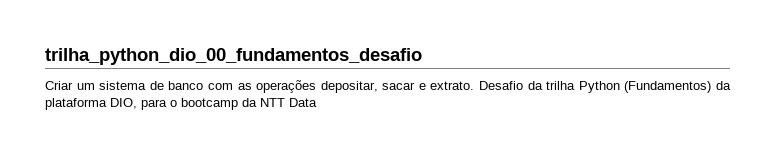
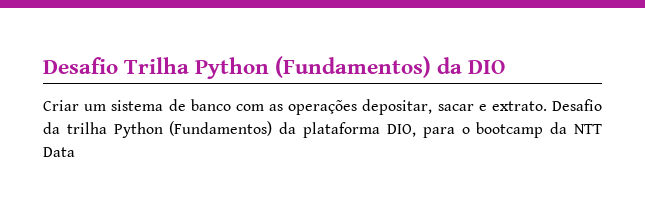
- trilha_python_dio_00_fundamentos_desafio
+ Desafio Trilha Python (Fundamentos) da DIO

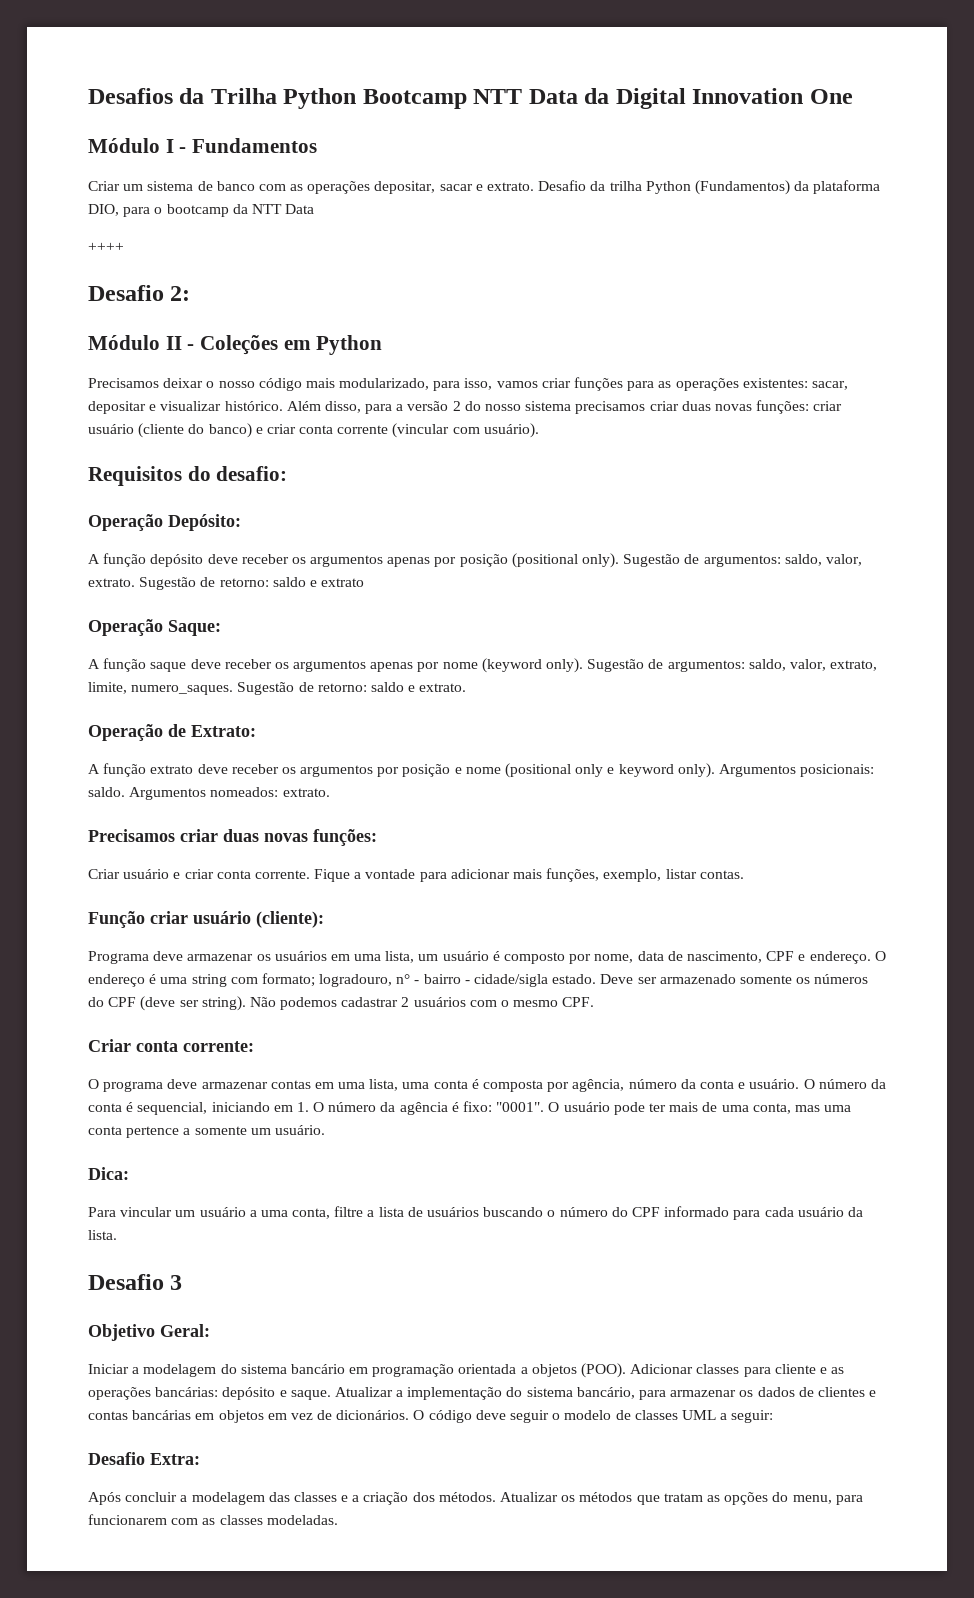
- Desafio Trilha Python (Fundamentos) da DIO
+ Desafios da Trilha Python Bootcamp NTT Data da Digital Innovation One
+ Módulo I - Fundamentos
+ ++++
+ Desafio 2:
+ Módulo II - Coleções em Python
+ Precisamos deixar o nosso código mais modularizado, para isso, vamos criar funções para as operações existentes: sacar, depositar e visualizar histórico. Além disso, para a versão 2 do nosso sistema precisamos criar duas novas funções: criar usuário (cliente do banco) e criar conta corrente (vincular com usuário).
+ Requisitos do desafio:
+ Operação Depósito:
+ A função depósito deve receber os argumentos apenas por posição (positional only). Sugestão de argumentos: saldo, valor, extrato. Sugestão de retorno: saldo e extrato
+ Operação Saque:
+ A função saque deve receber os argumentos apenas por nome (keyword only). Sugestão de argumentos: saldo, valor, extrato, limite, numero_saques. Sugestão de retorno: saldo e extrato.
+ Operação de Extrato:
+ A função extrato deve receber os argumentos por posição e nome (positional only e keyword only). Argumentos posicionais: saldo. Argumentos nomeados: extrato.
+ Precisamos criar duas novas funções:
+ Criar usuário e criar conta corrente. Fique a vontade para adicionar mais funções, exemplo, listar contas.
+ Função criar usuário (cliente):
+ Programa deve armazenar os usuários em uma lista, um usuário é composto por nome, data de nascimento, CPF e endereço. O endereço é uma string com formato; logradouro, n° - bairro - cidade/sigla estado. Deve ser armazenado somente os números do CPF (deve ser string). Não podemos cadastrar 2 usuários com o mesmo CPF.
+ Criar conta corrente:
+ O programa deve armazenar contas em uma lista, uma conta é composta por agência, número da conta e usuário. O número da conta é sequencial, iniciando em 1. O número da agência é fixo: "0001". O usuário pode ter mais de uma conta, mas uma conta pertence a somente um usuário.
+ Dica:
+ Para vincular um usuário a uma conta, filtre a lista de usuários buscando o número do CPF informado para cada usuário da lista.
+ Desafio 3
+ Objetivo Geral:
+ Iniciar a modelagem do sistema bancário em programação orientada a objetos (POO). Adicionar classes para cliente e as operações bancárias: depósito e saque. Atualizar a implementação do sistema bancário, para armazenar os dados de clientes e contas bancárias em objetos em vez de dicionários. O código deve seguir o modelo de classes UML a seguir:
+ Desafio Extra:
+ Após concluir a modelagem das classes e a criação dos métodos. Atualizar os métodos que tratam as opções do menu, para funcionarem com as classes modeladas.

